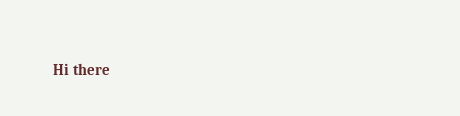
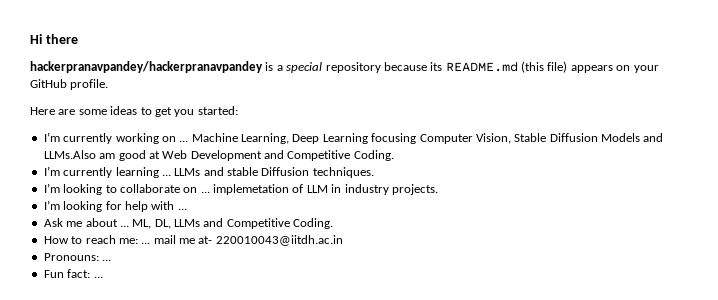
+ hackerpranavpandey/hackerpranavpandey is a special repository because its README.md (this file) appears on your GitHub profile.
+ Here are some ideas to get you started:
+ I’m currently working on ... Machine Learning, Deep Learning focusing Computer Vision, Stable Diffusion Models and LLMs.Also am good at Web Development and Competitive Coding.
+ I’m currently learning ... LLMs and stable Diffusion techniques.
+ I’m looking to collaborate on ... implemetation of LLM in industry projects.
+ I’m looking for help with ...
+ Ask me about ... ML, DL, LLMs and Competitive Coding.
+ How to reach me: ... mail me at- 220010043@iitdh.ac.in
+ Pronouns: ...
+ Fun fact: ...

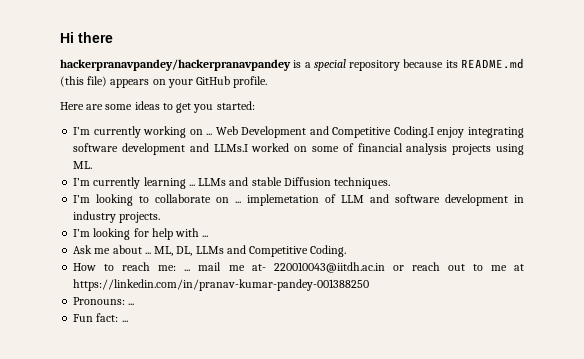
- Machine Learning, Deep Learning focusing Computer Vision, Stable Diffusion Models and LLMs.Also am good at Web Development and Competitive Coding.
+ Web Development and Competitive Coding.I enjoy integrating software development and LLMs.I worked on some of financial analysis projects using ML.
- I’m looking to collaborate on ... implemetation of LLM in industry projects.
+ I’m looking to collaborate on ... implemetation of LLM and software development in industry projects.
- How to reach me: ... mail me at- 220010043@iitdh.ac.in
+ How to reach me: ... mail me at- 220010043@iitdh.ac.in or reach out to me at https://linkedin.com/in/pranav-kumar-pandey-001388250

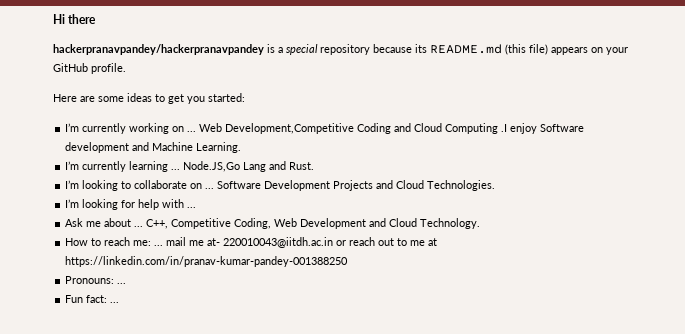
- Web Development and Competitive Coding.I enjoy integrating software development and LLMs.I worked on some of financial analysis projects using ML.
+ Web Development,Competitive Coding and Cloud Computing .I enjoy Software development and Machine Learning.
- LLMs and stable Diffusion techniques.
+ Node.JS,Go Lang and Rust.
- I’m looking to collaborate on ... implemetation of LLM and software development in industry projects.
+ I’m looking to collaborate on ... Software Development Projects and Cloud Technologies.
- ML, DL, LLMs and Competitive Coding.
+ C++, Competitive Coding, Web Development and Cloud Technology.

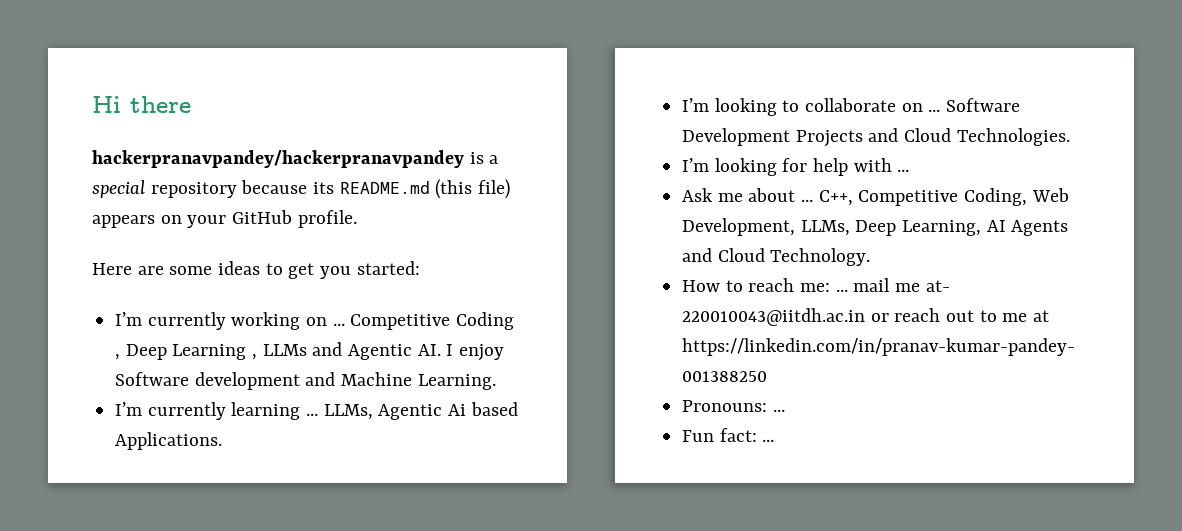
- Web Development,Competitive Coding and Cloud Computing .I enjoy Software development and Machine Learning.
+ Competitive Coding , Deep Learning , LLMs and Agentic AI. I enjoy Software development and Machine Learning.
- Node.JS,Go Lang and Rust.
+ LLMs, Agentic Ai based Applications.
- C++, Competitive Coding, Web Development and Cloud Technology.
+ C++, Competitive Coding, Web Development, LLMs, Deep Learning, AI Agents and Cloud Technology.

